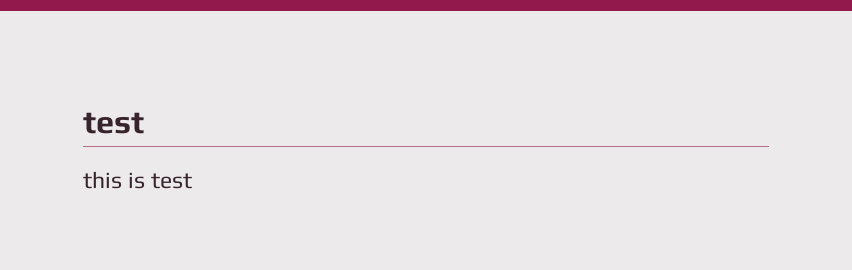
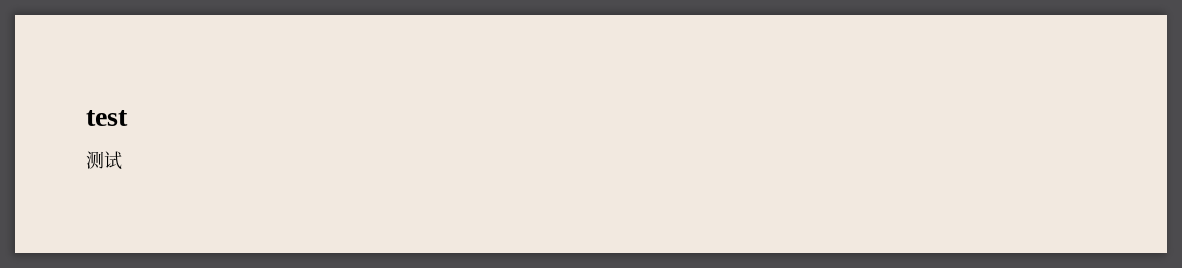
- this is test
+ 测试

